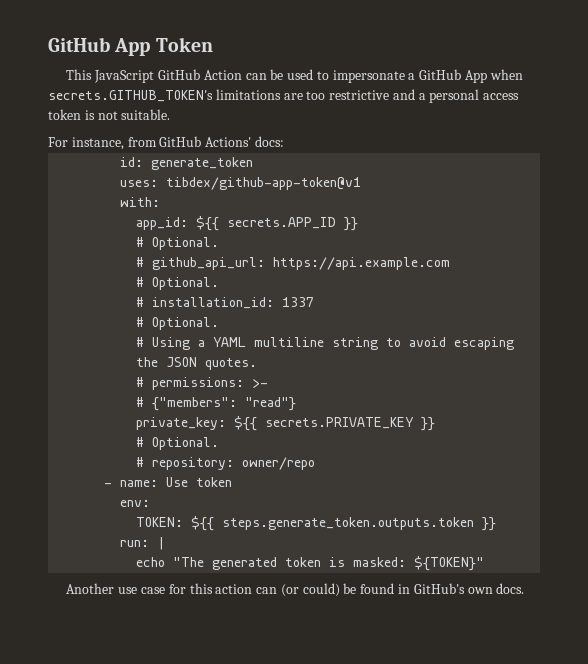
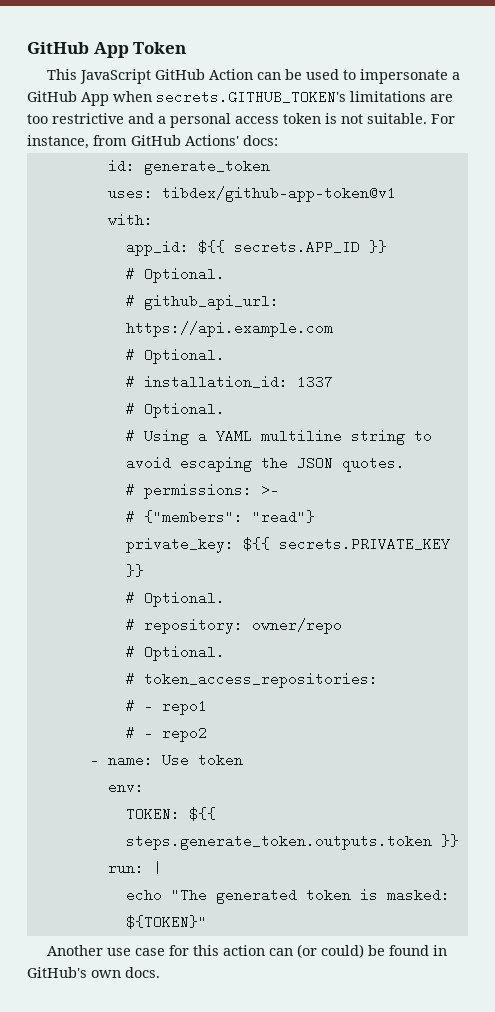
- This JavaScript GitHub Action can be used to impersonate a GitHub App when secrets.GITHUB_TOKEN's limitations are too restrictive and a personal access token is not suitable.
- For instance, from GitHub Actions' docs:
+ This JavaScript GitHub Action can be used to impersonate a GitHub App when secrets.GITHUB_TOKEN's limitations are too restrictive and a personal access token is not suitable. For instance, from GitHub Actions' docs:
  # repository: owner/repo
+ # Optional.
+ # token_access_repositories:
+ # - repo1
+ # - repo2

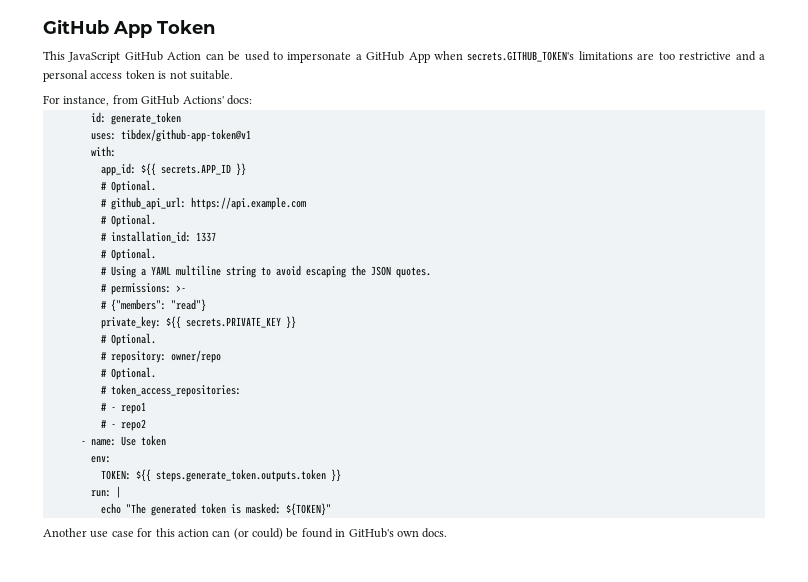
- This JavaScript GitHub Action can be used to impersonate a GitHub App when secrets.GITHUB_TOKEN's limitations are too restrictive and a personal access token is not suitable. For instance, from GitHub Actions' docs:
+ This JavaScript GitHub Action can be used to impersonate a GitHub App when secrets.GITHUB_TOKEN's limitations are too restrictive and a personal access token is not suitable.
+ For instance, from GitHub Actions' docs:

